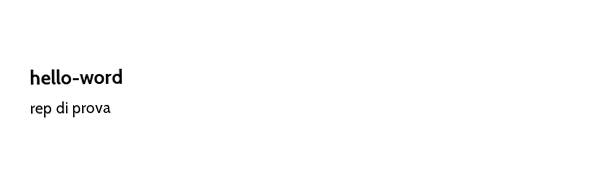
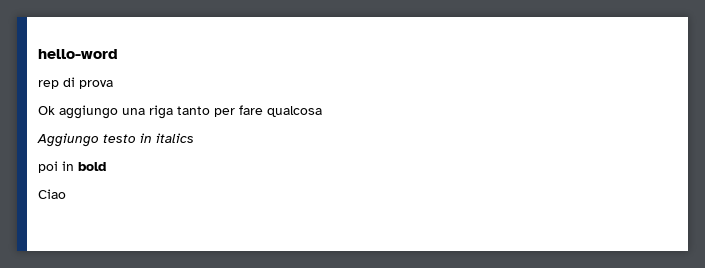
+ Ok aggiungo una riga tanto per fare qualcosa
+ Aggiungo testo in italics
+ poi in bold
+ Ciao

